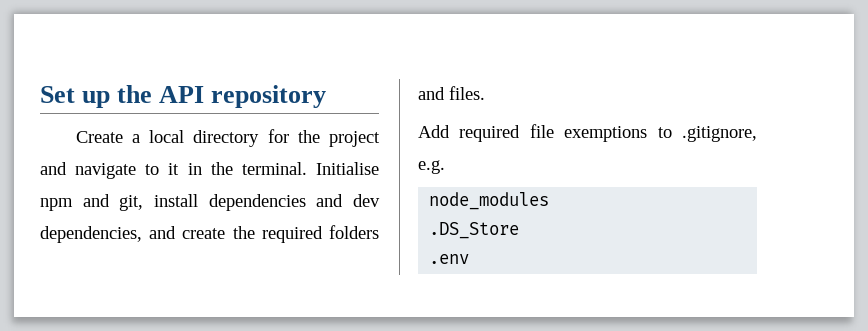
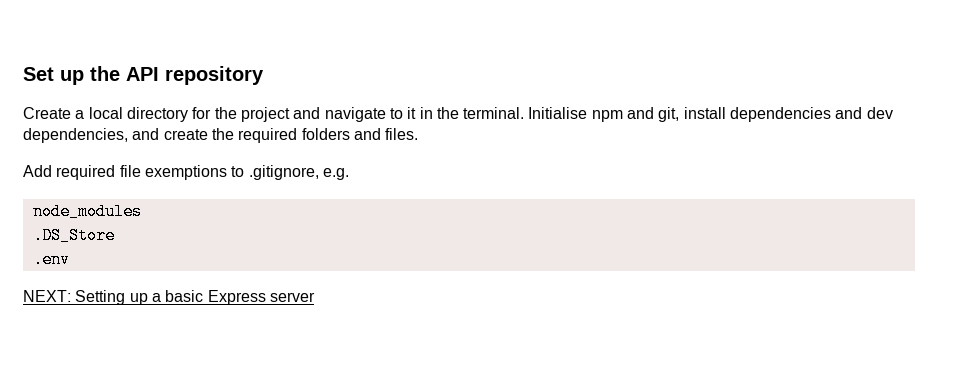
+ NEXT: Setting up a basic Express server

